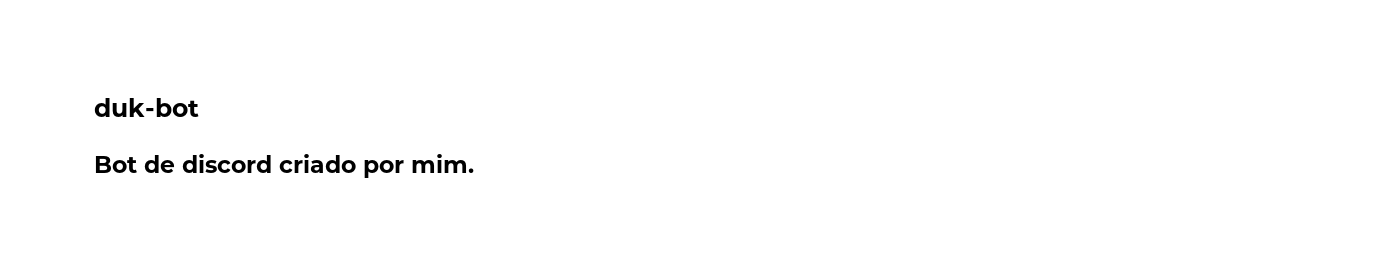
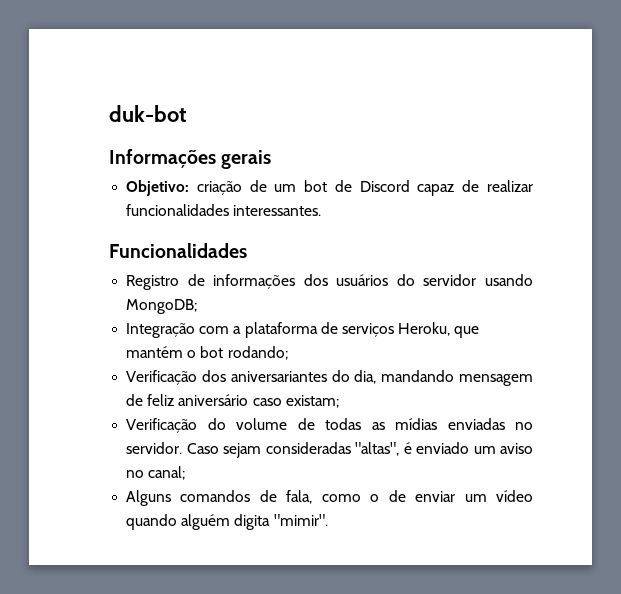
- Bot de discord criado por mim.
+ Informações gerais
+ Objetivo: criação de um bot de Discord capaz de realizar funcionalidades interessantes.
+ Funcionalidades
+ Registro de informações dos usuários do servidor usando MongoDB;
+ Integração com a plataforma de serviços Heroku, que mantém o bot rodando;
+ Verificação dos aniversariantes do dia, mandando mensagem de feliz aniversário caso existam;
+ Verificação do volume de todas as mídias enviadas no servidor. Caso sejam consideradas "altas", é enviado um aviso no canal;
+ Alguns comandos de fala, como o de enviar um vídeo quando alguém digita "mimir".

